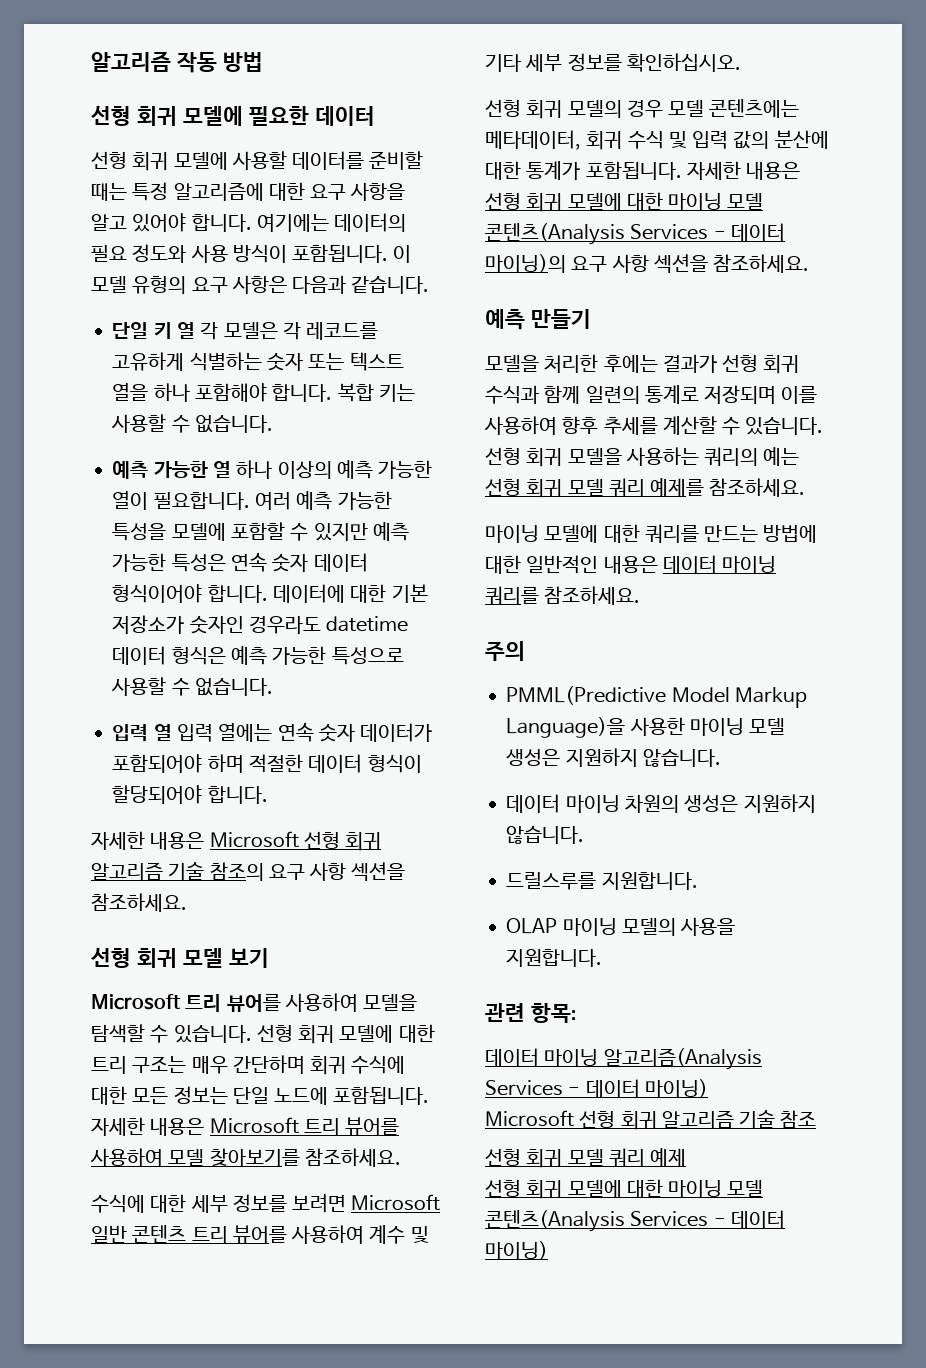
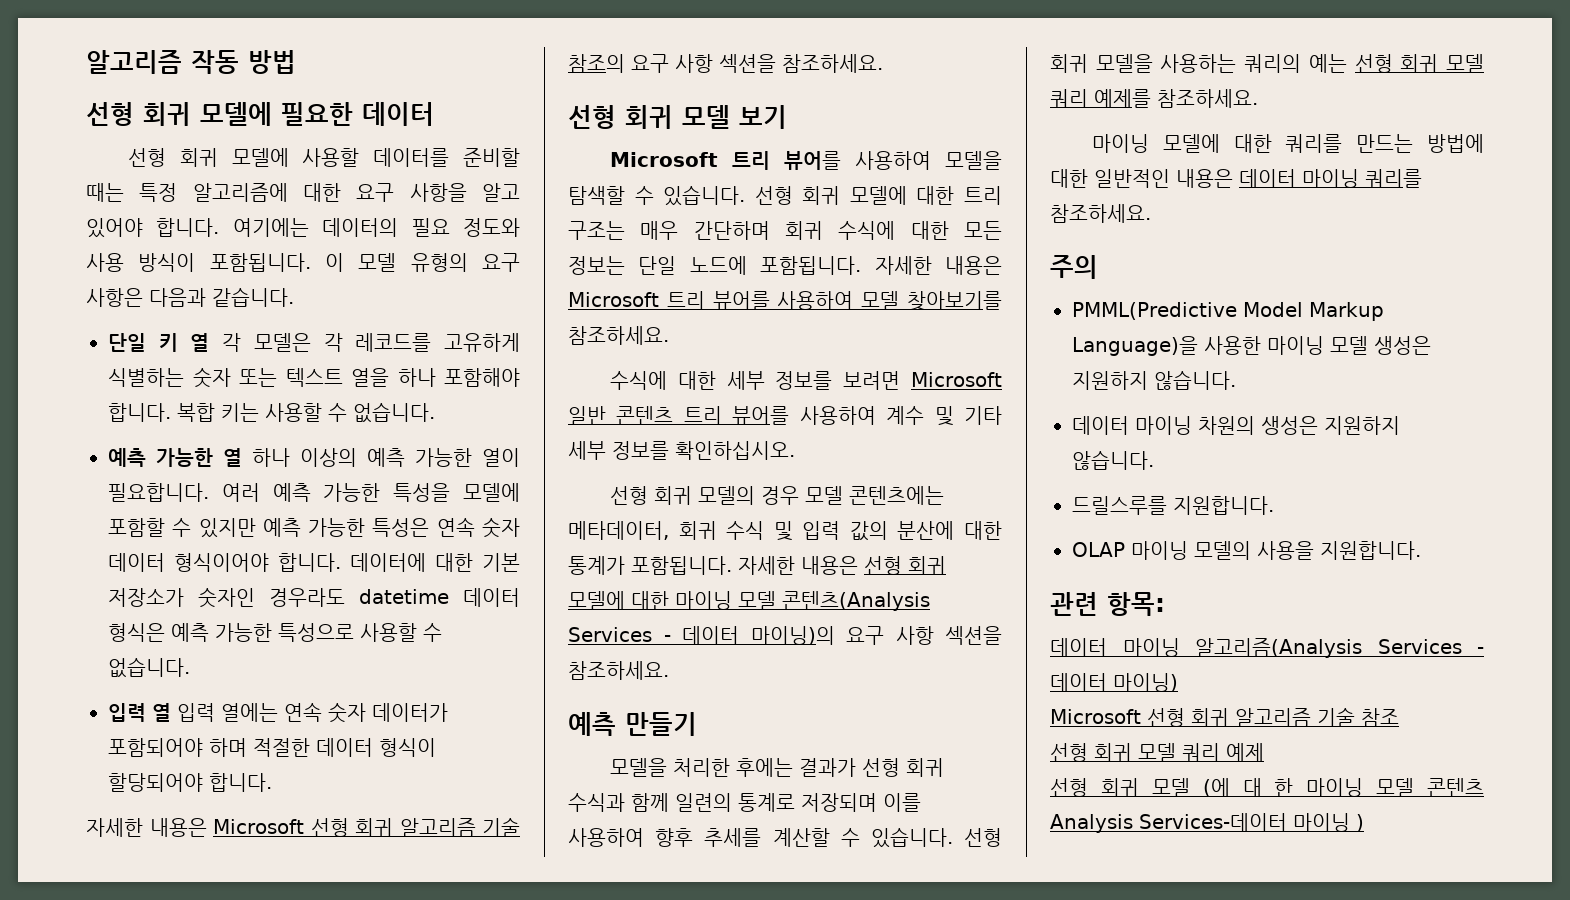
- 선형 회귀 모델에 대한 마이닝 모델 콘텐츠(Analysis Services - 데이터 마이닝)
+ 선형 회귀 모델 (에 대 한 마이닝 모델 콘텐츠 Analysis Services-데이터 마이닝 )

